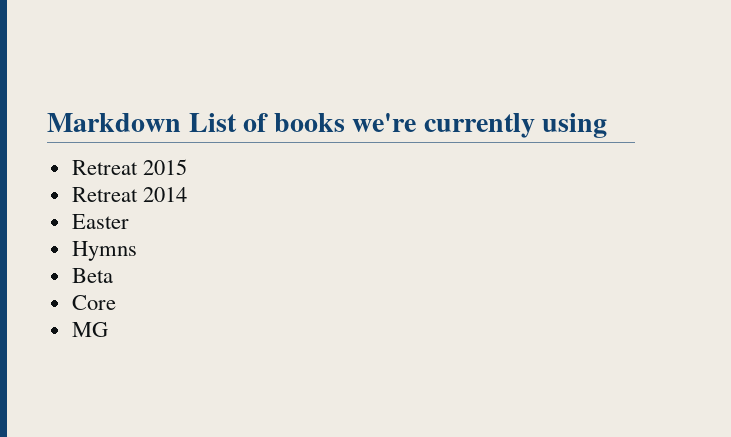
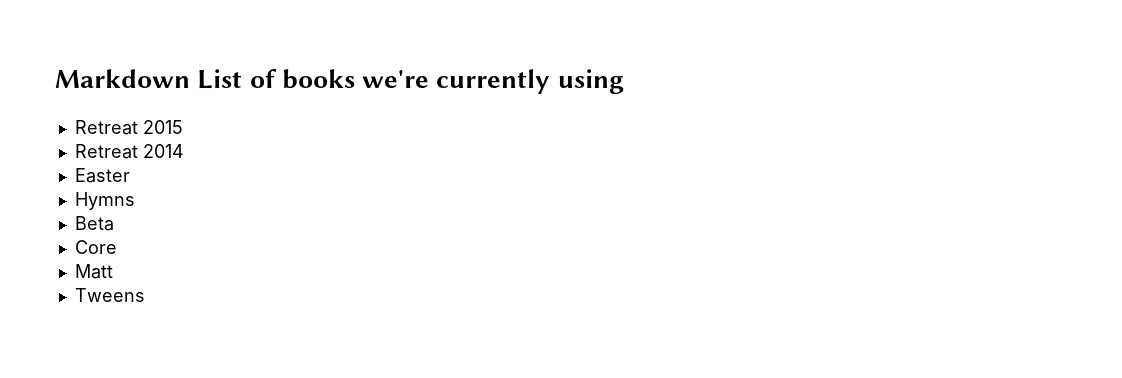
- MG
+ Matt
+ Tweens

